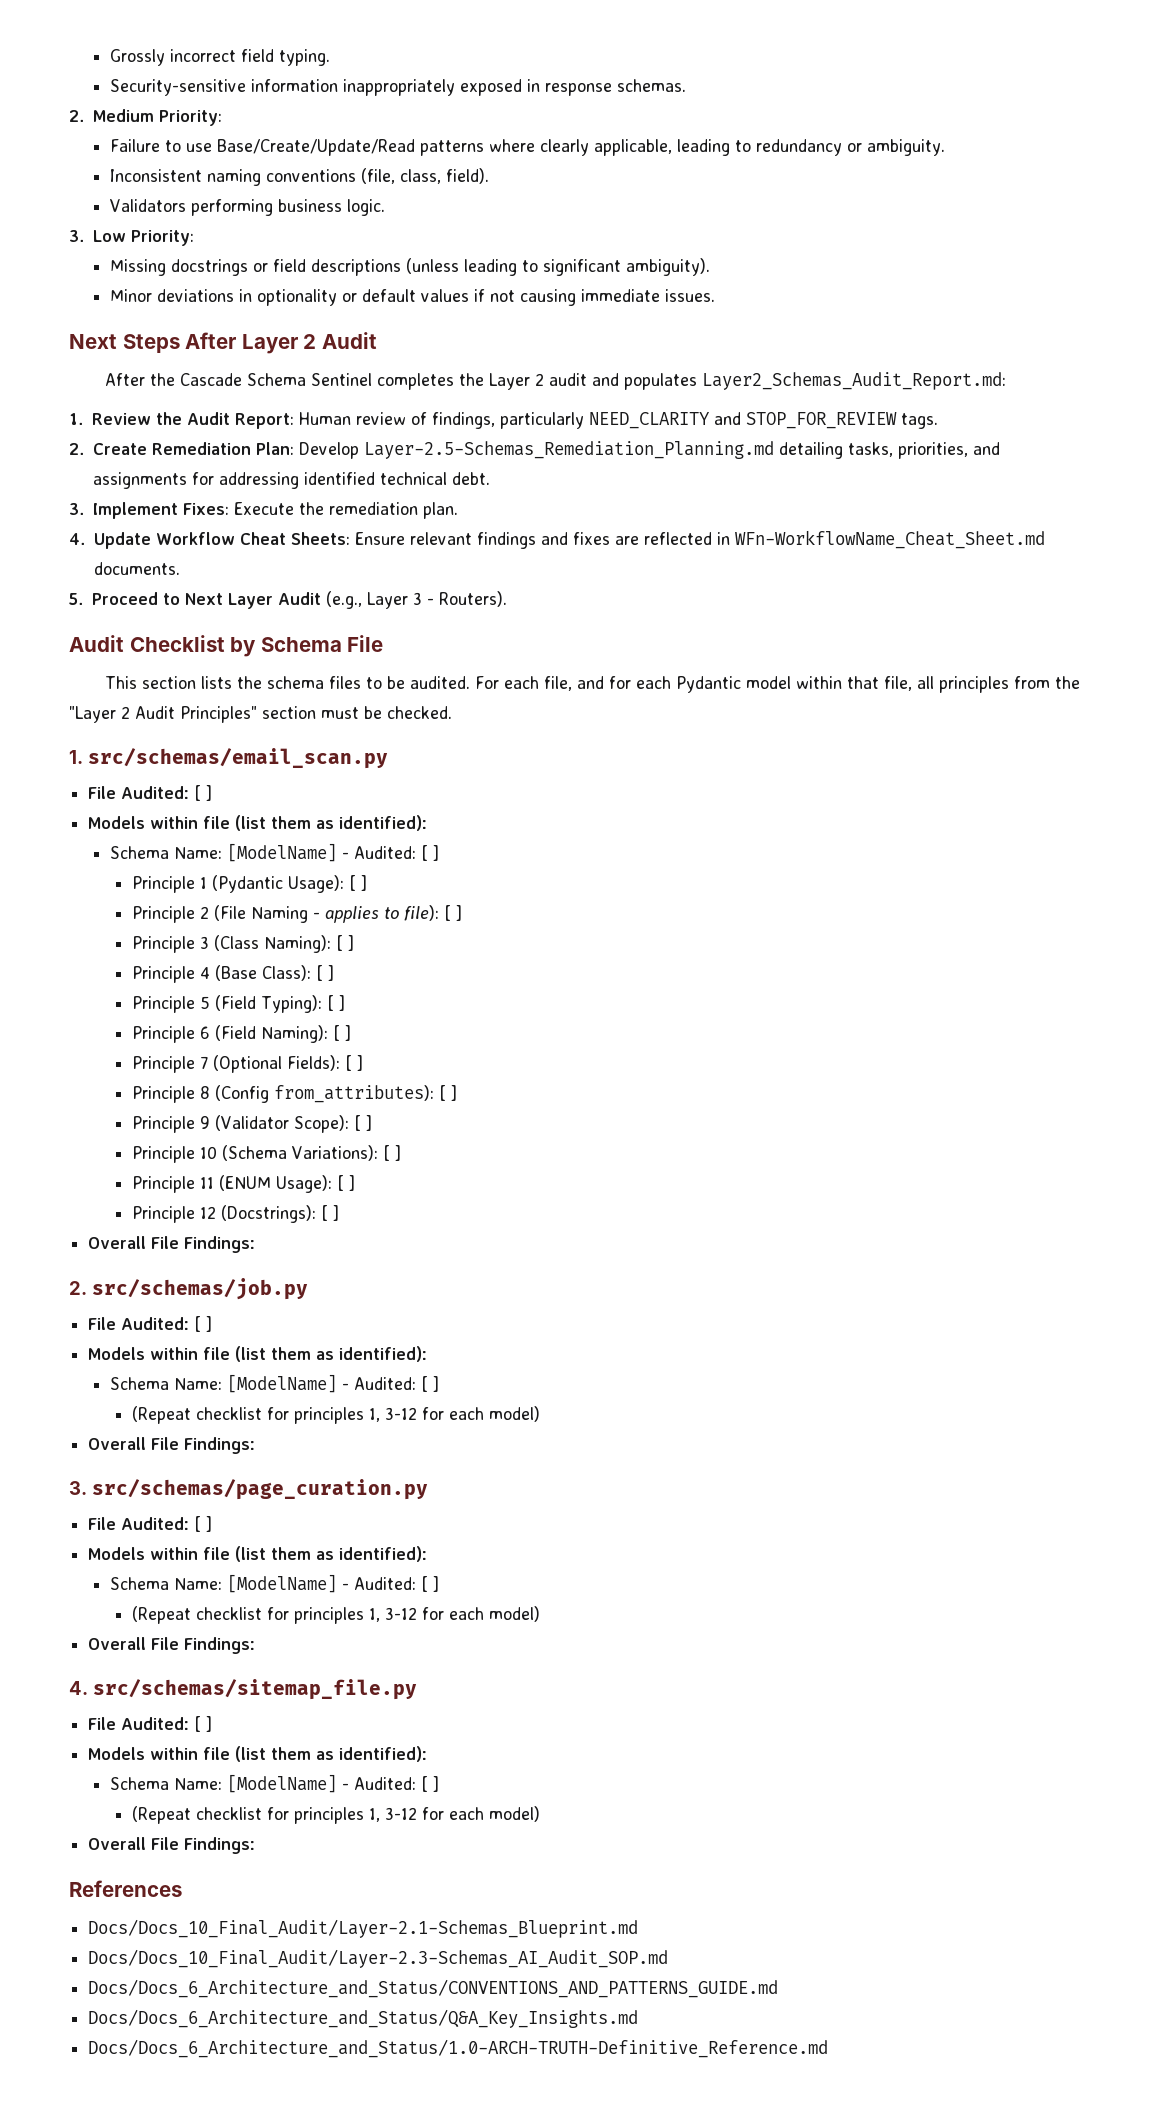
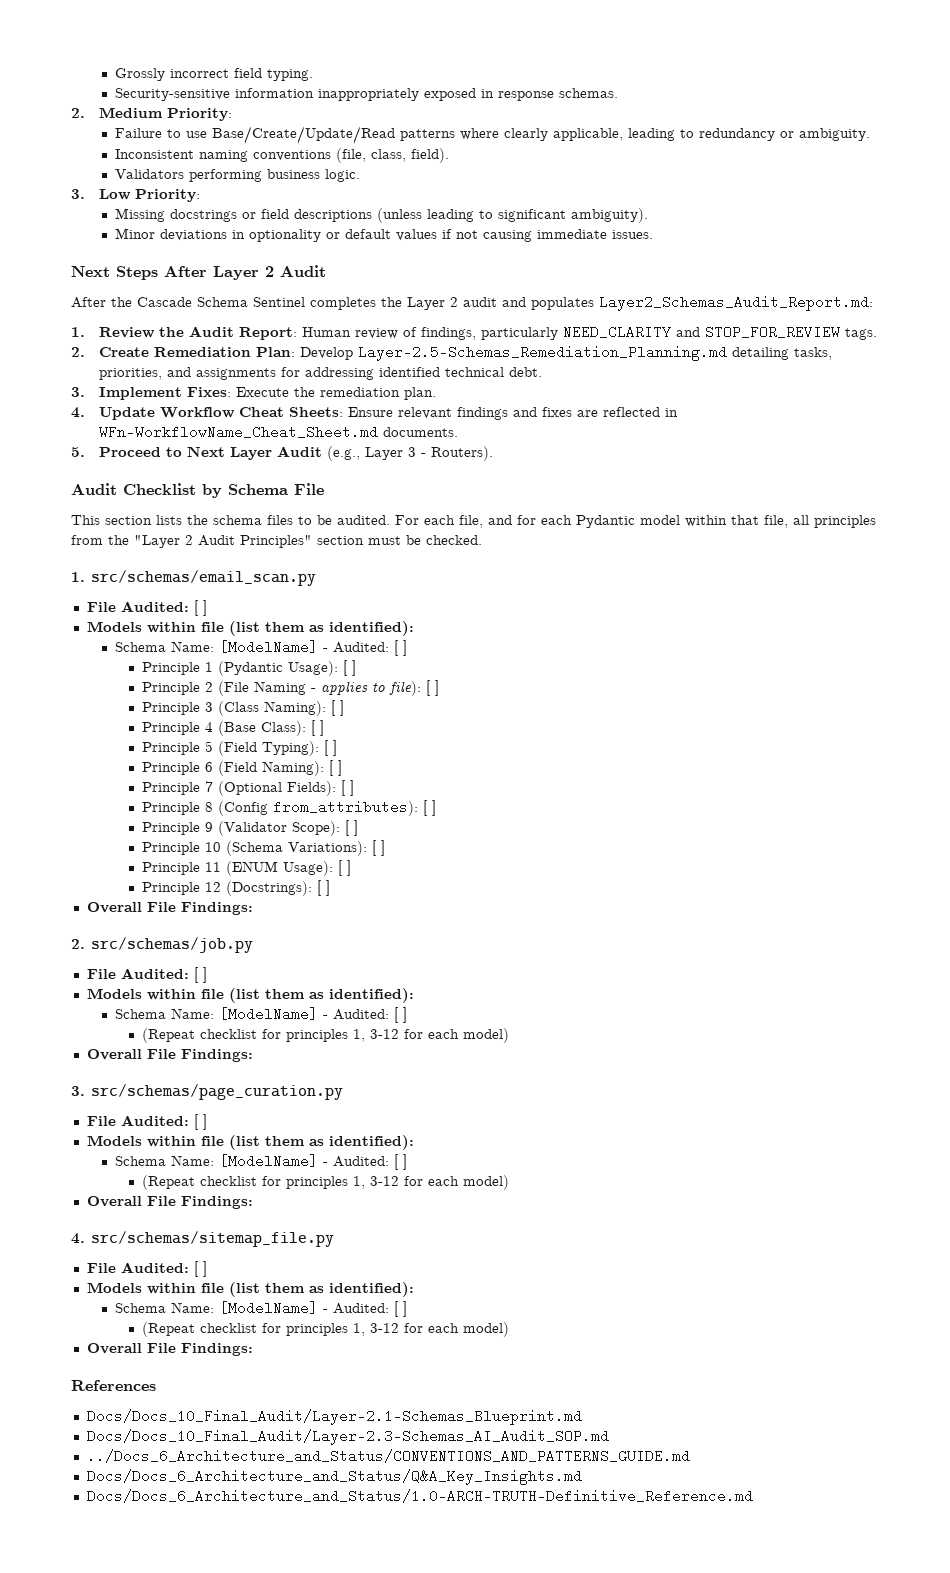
- Docs/Docs_6_Architecture_and_Status/CONVENTIONS_AND_PATTERNS_GUIDE.md
+ ../Docs_6_Architecture_and_Status/CONVENTIONS_AND_PATTERNS_GUIDE.md

